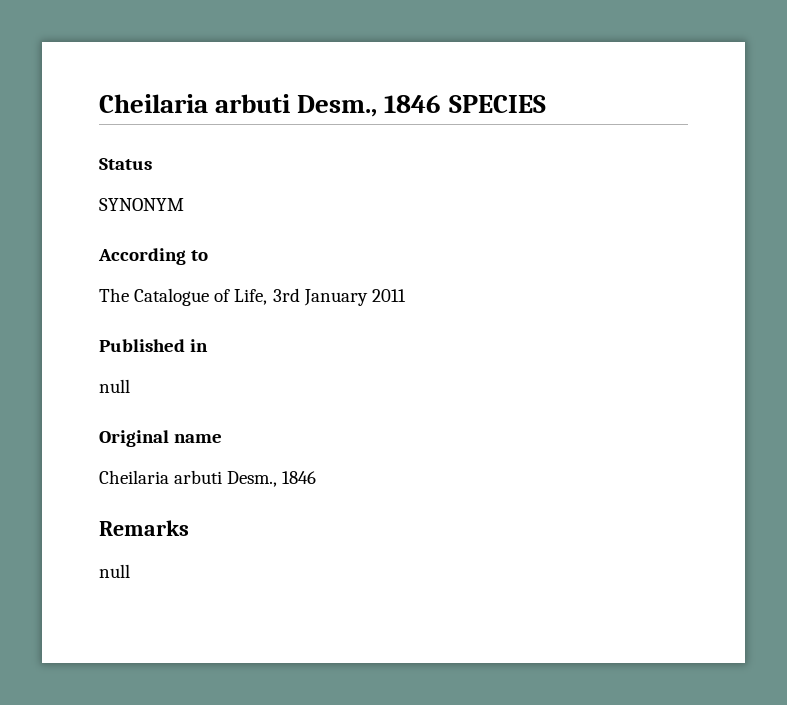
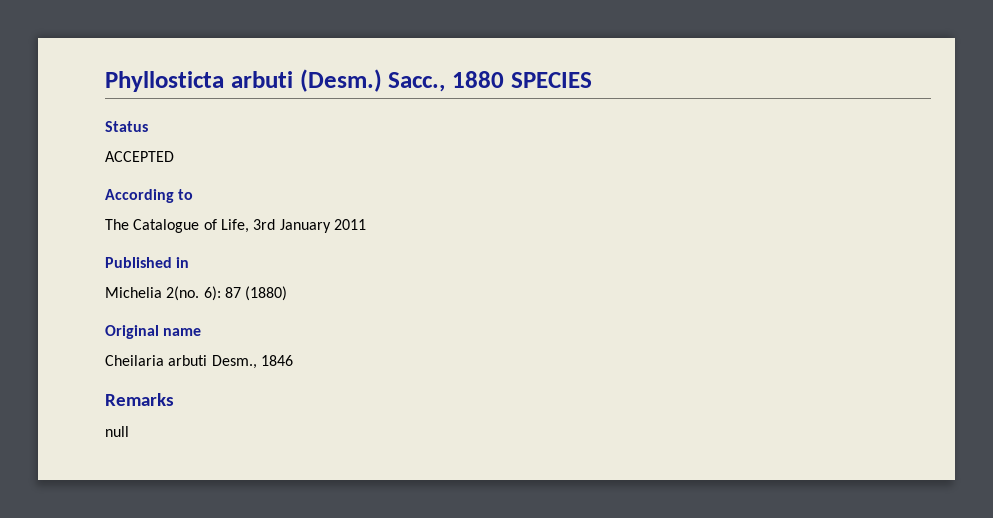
- Cheilaria arbuti Desm., 1846 SPECIES
+ Phyllosticta arbuti (Desm.) Sacc., 1880 SPECIES
- SYNONYM
+ ACCEPTED
  Published in
- null
+ Michelia 2(no. 6): 87 (1880)

